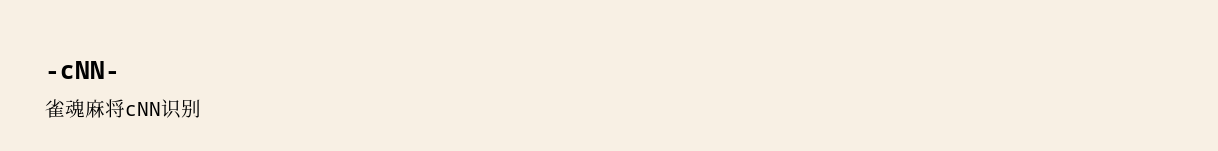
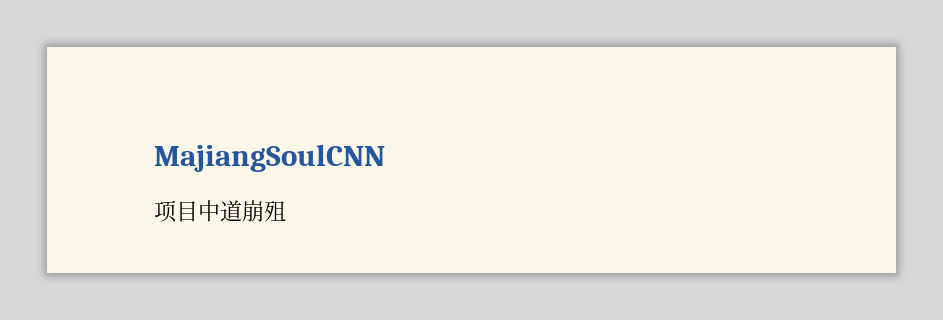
- -cNN-
- 雀魂麻将cNN识别
+ MajiangSoulCNN
+ 项目中道崩殂

